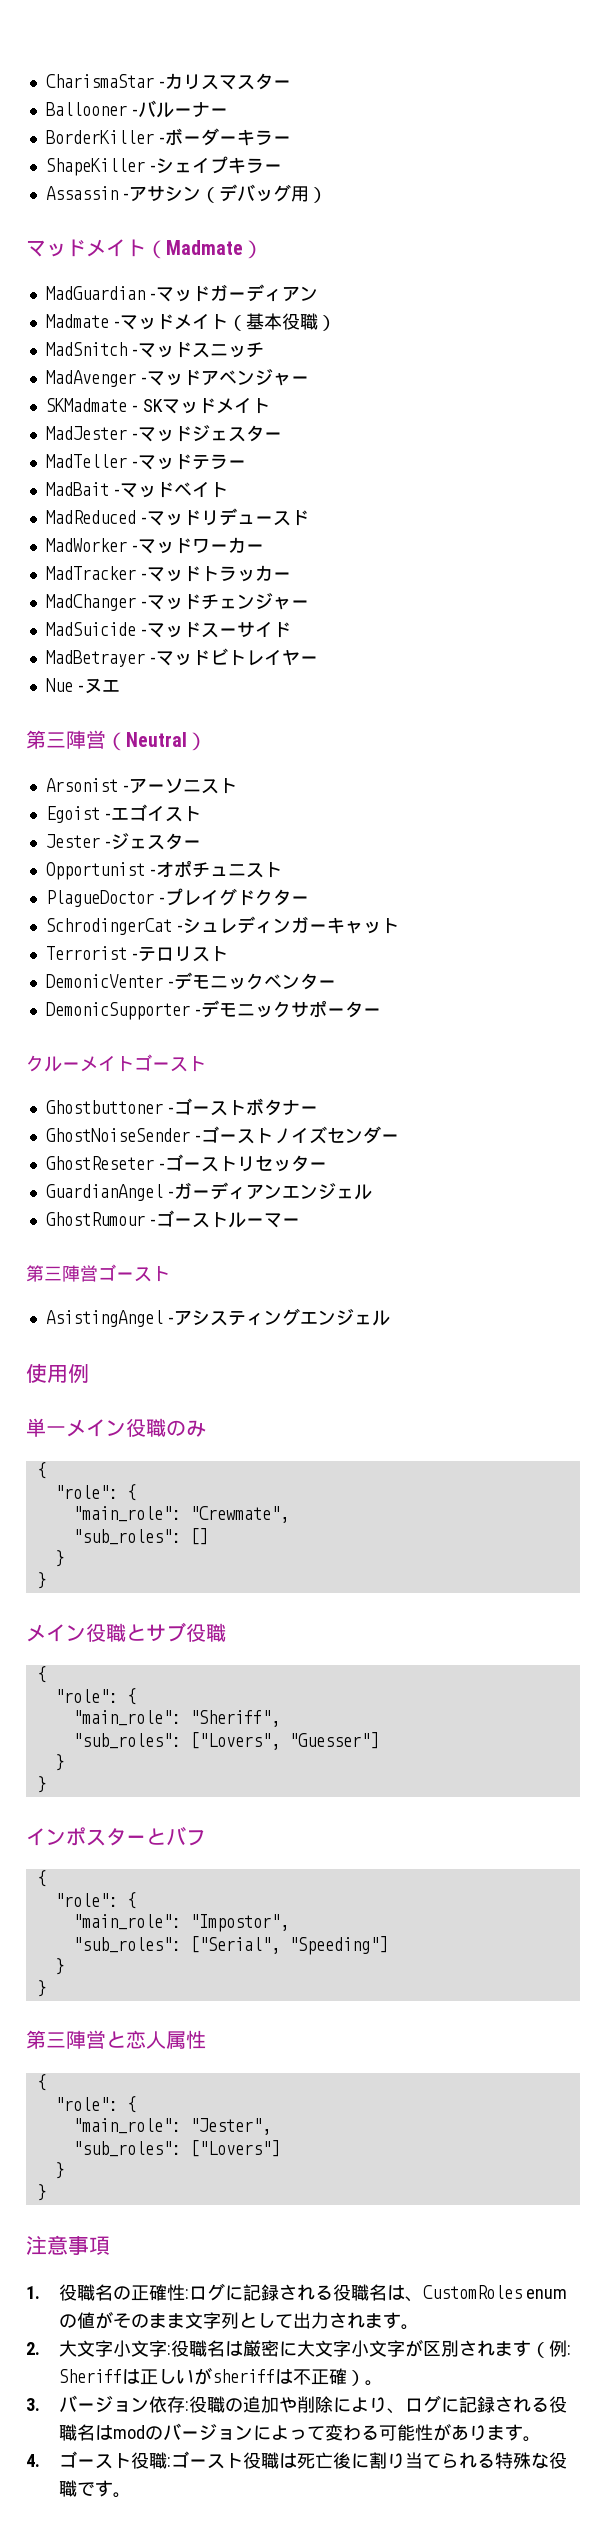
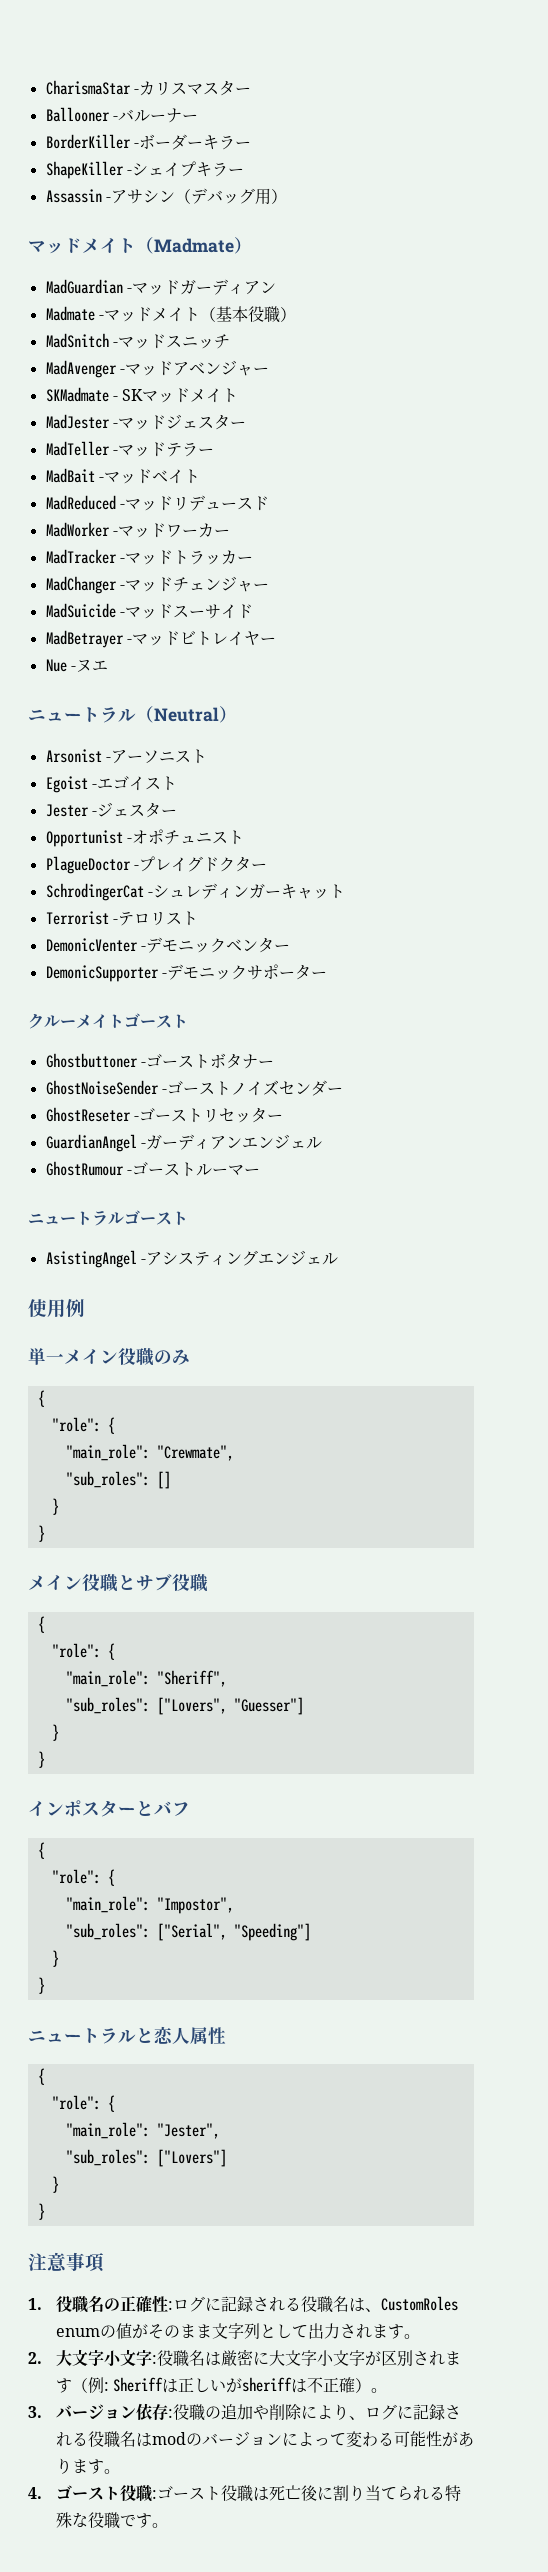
- 第三陣営（Neutral）
+ ニュートラル（Neutral）
- 第三陣営ゴースト
+ ニュートラルゴースト
- 第三陣営と恋人属性
+ ニュートラルと恋人属性

